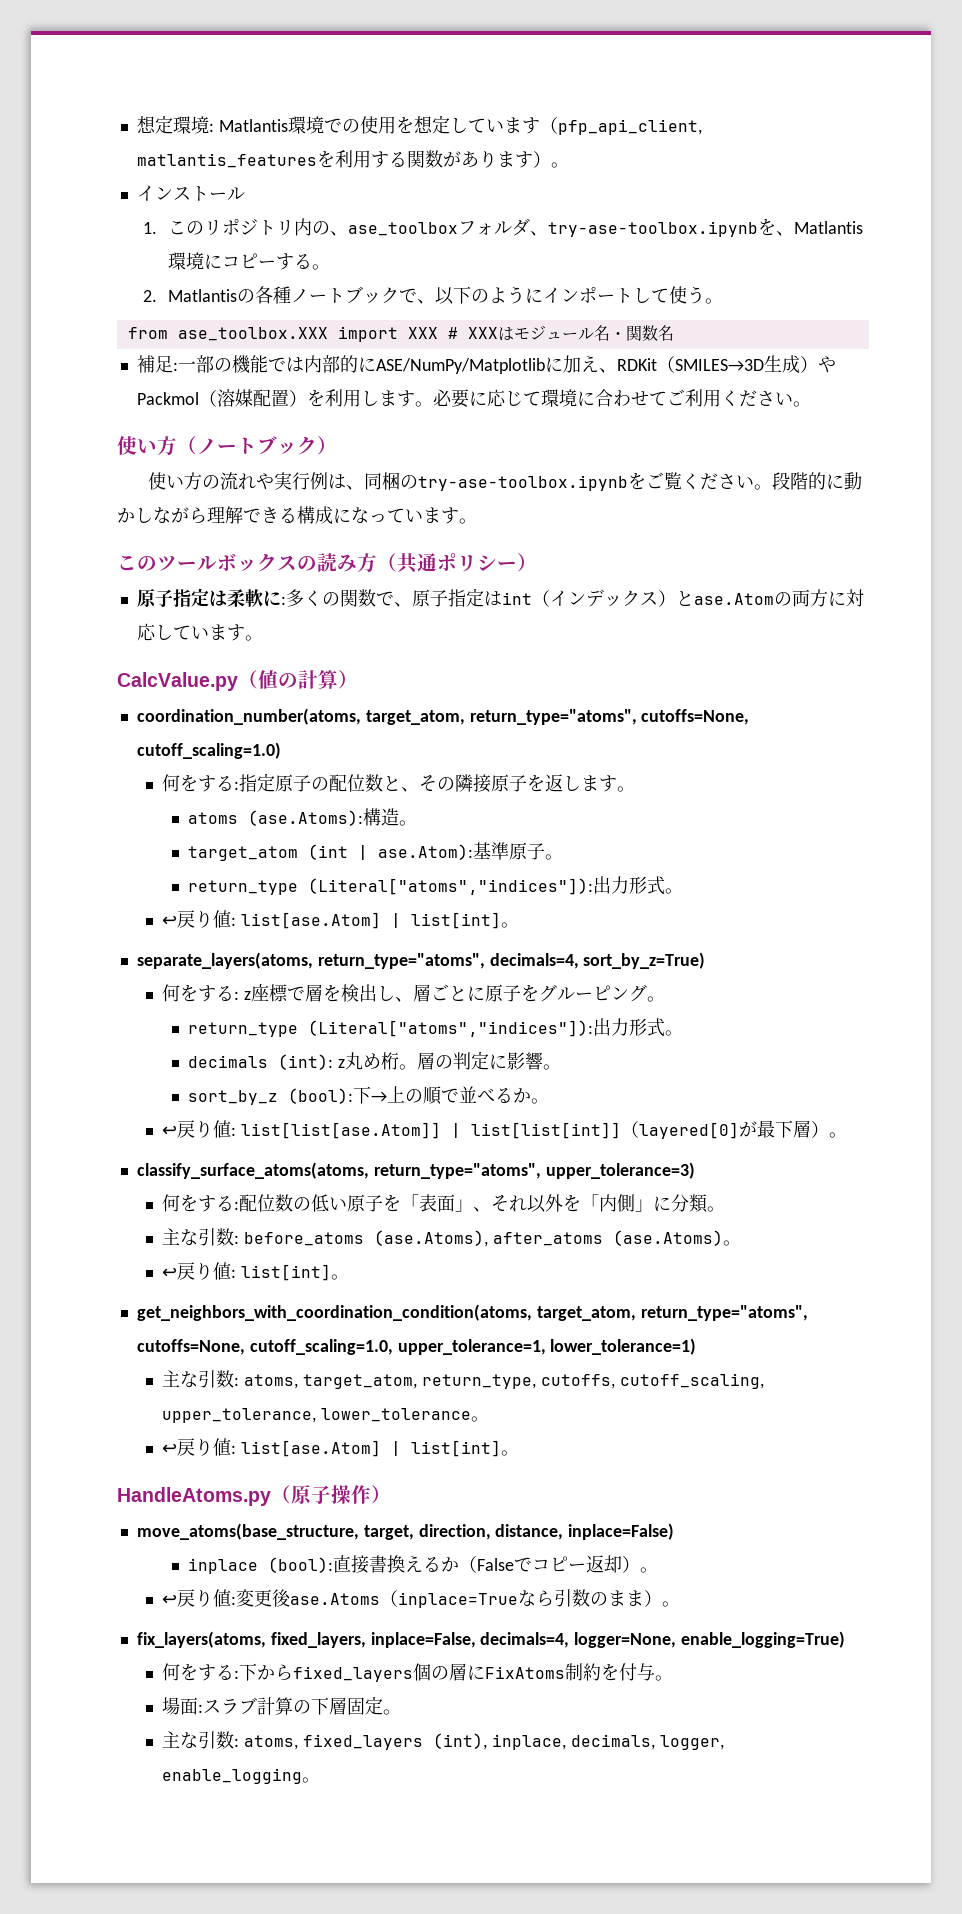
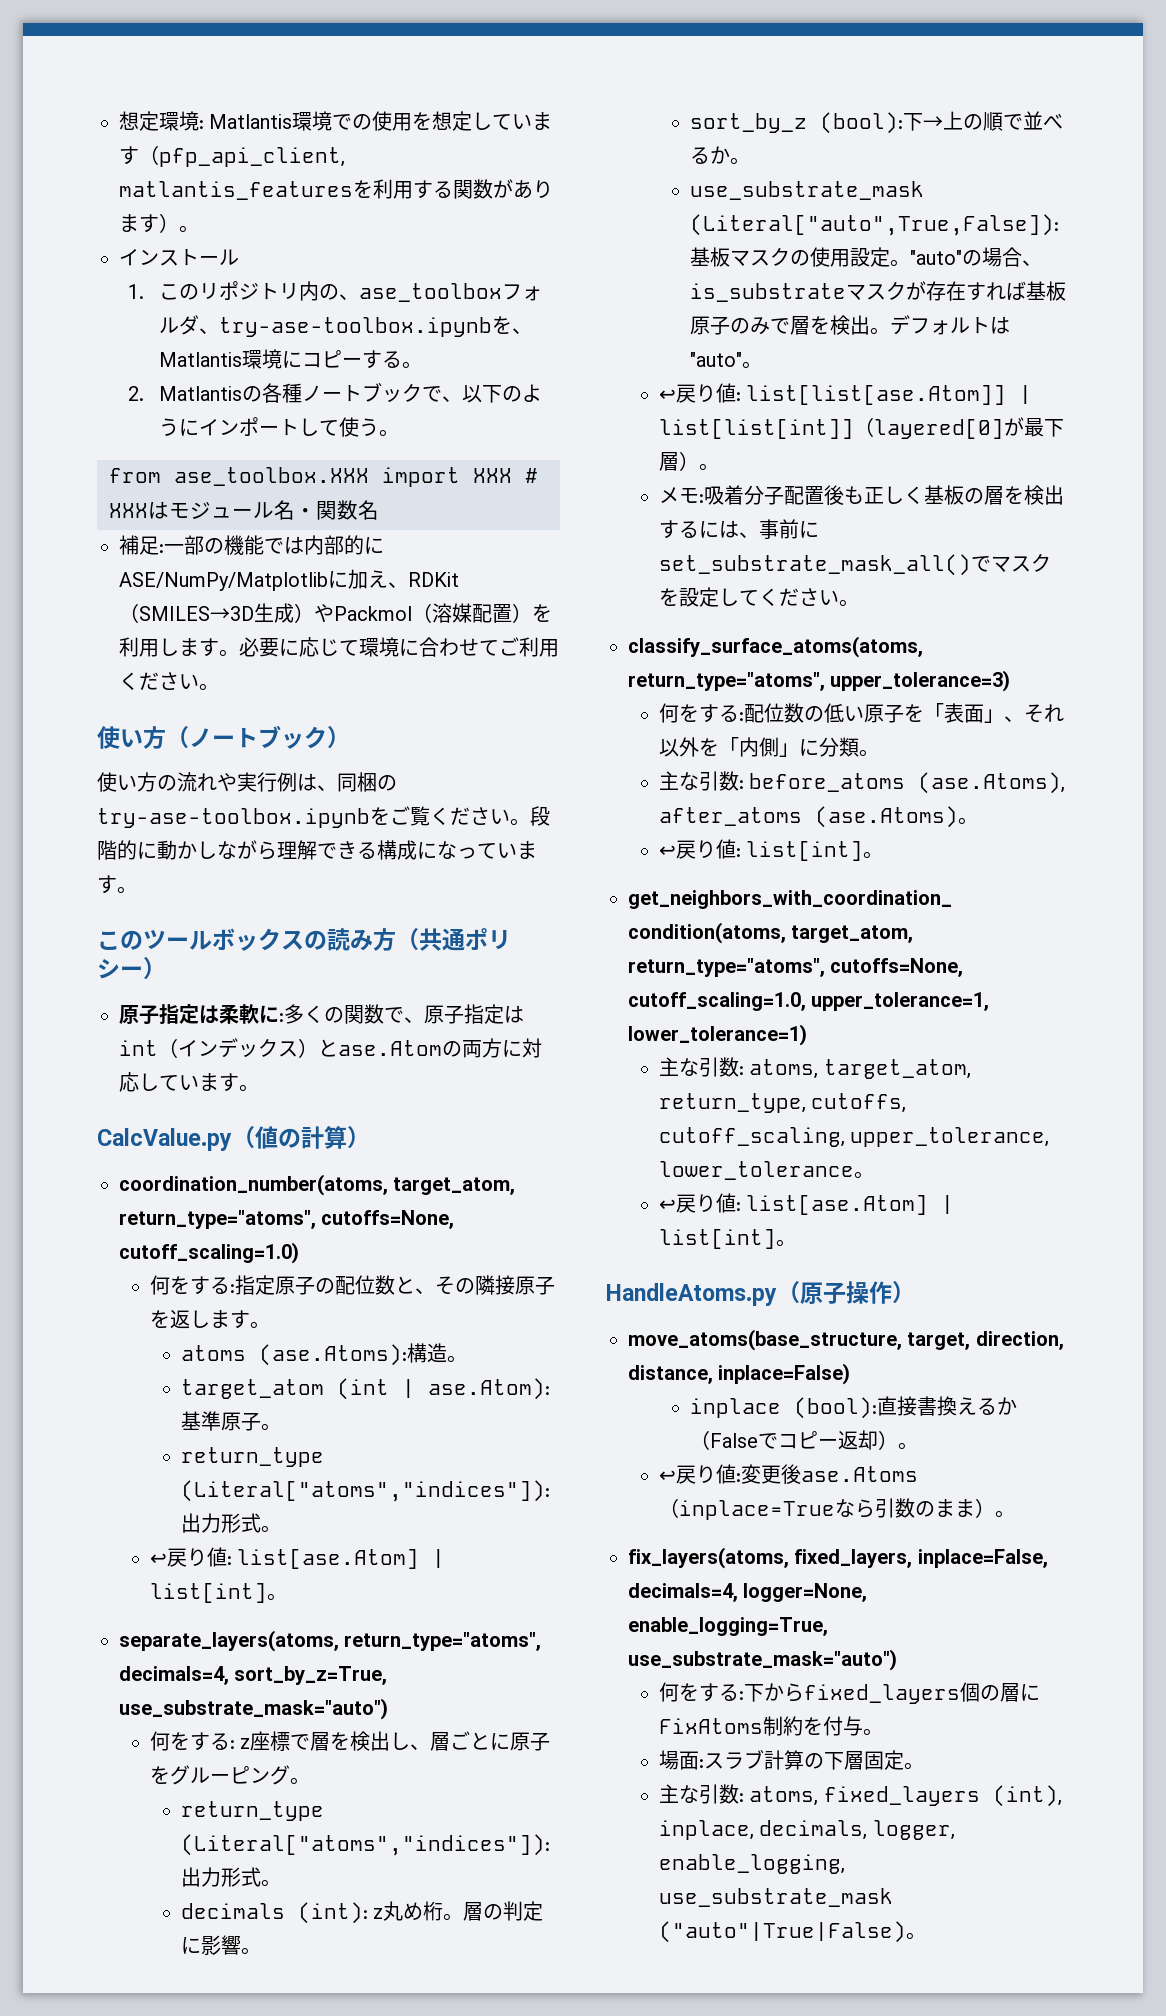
- separate_layers(atoms, return_type="atoms", decimals=4, sort_by_z=True)
+ separate_layers(atoms, return_type="atoms", decimals=4, sort_by_z=True, use_substrate_mask="auto")
+ use_substrate_mask (Literal["auto",True,False]):基板マスクの使用設定。"auto"の場合、is_substrateマスクが存在すれば基板原子のみで層を検出。デフォルトは"auto"。
+ メモ:吸着分子配置後も正しく基板の層を検出するには、事前にset_substrate_mask_all()でマスクを設定してください。
- fix_layers(atoms, fixed_layers, inplace=False, decimals=4, logger=None, enable_logging=True)
+ fix_layers(atoms, fixed_layers, inplace=False, decimals=4, logger=None, enable_logging=True, use_substrate_mask="auto")
- 主な引数: atoms, fixed_layers (int), inplace, decimals, logger, enable_logging。
+ 主な引数: atoms, fixed_layers (int), inplace, decimals, logger, enable_logging, use_substrate_mask ("auto"|True|False)。

